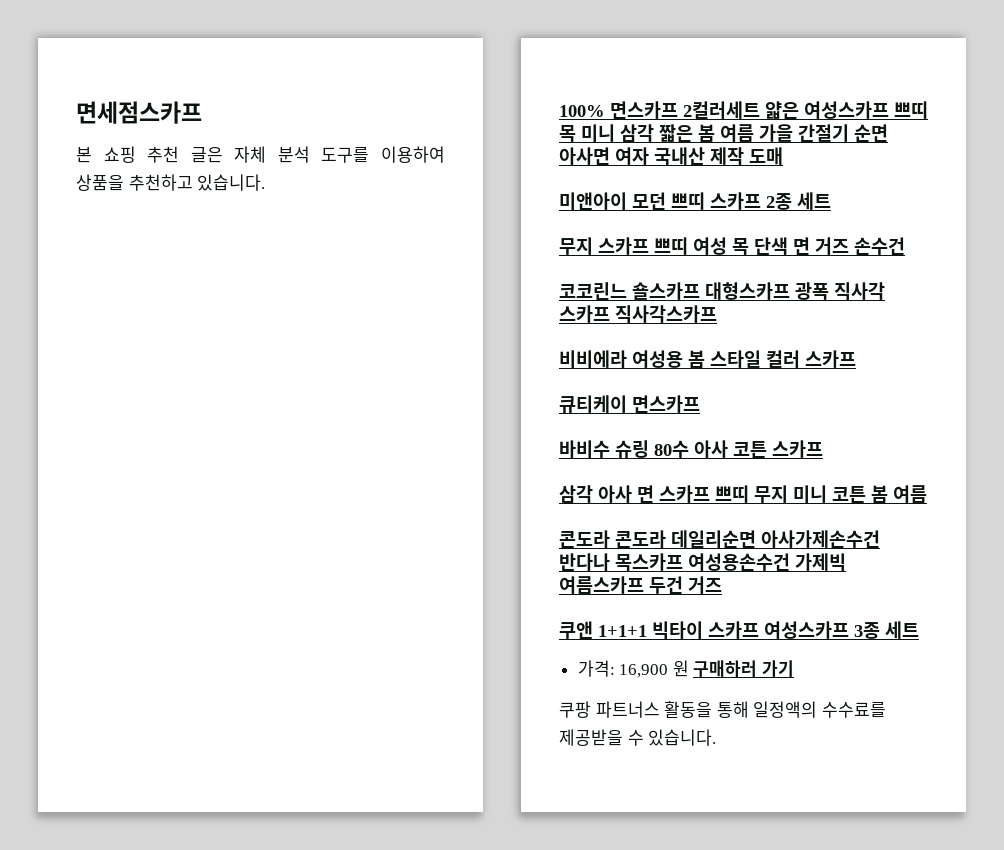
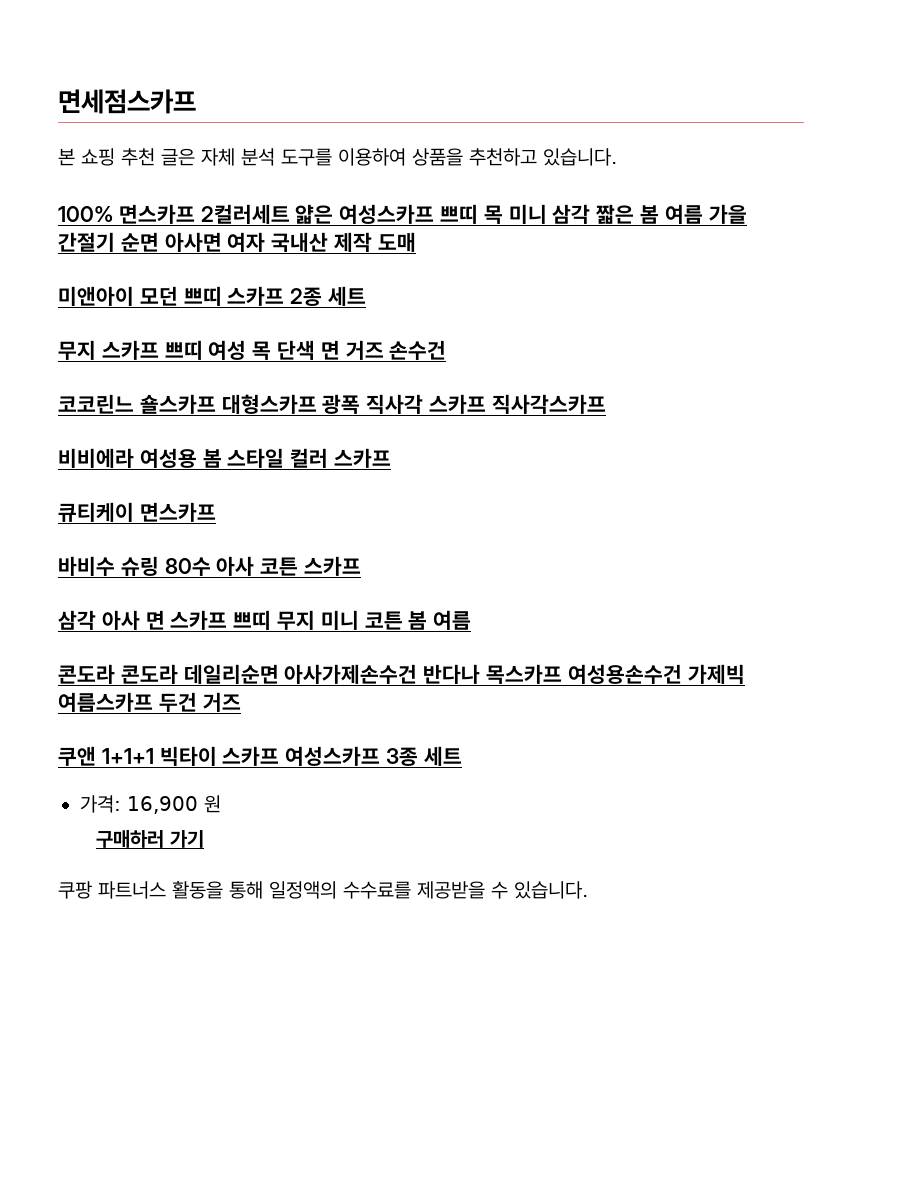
- 가격: 16,900 원 구매하러 가기
+ 가격: 16,900 원
+ 구매하러 가기

